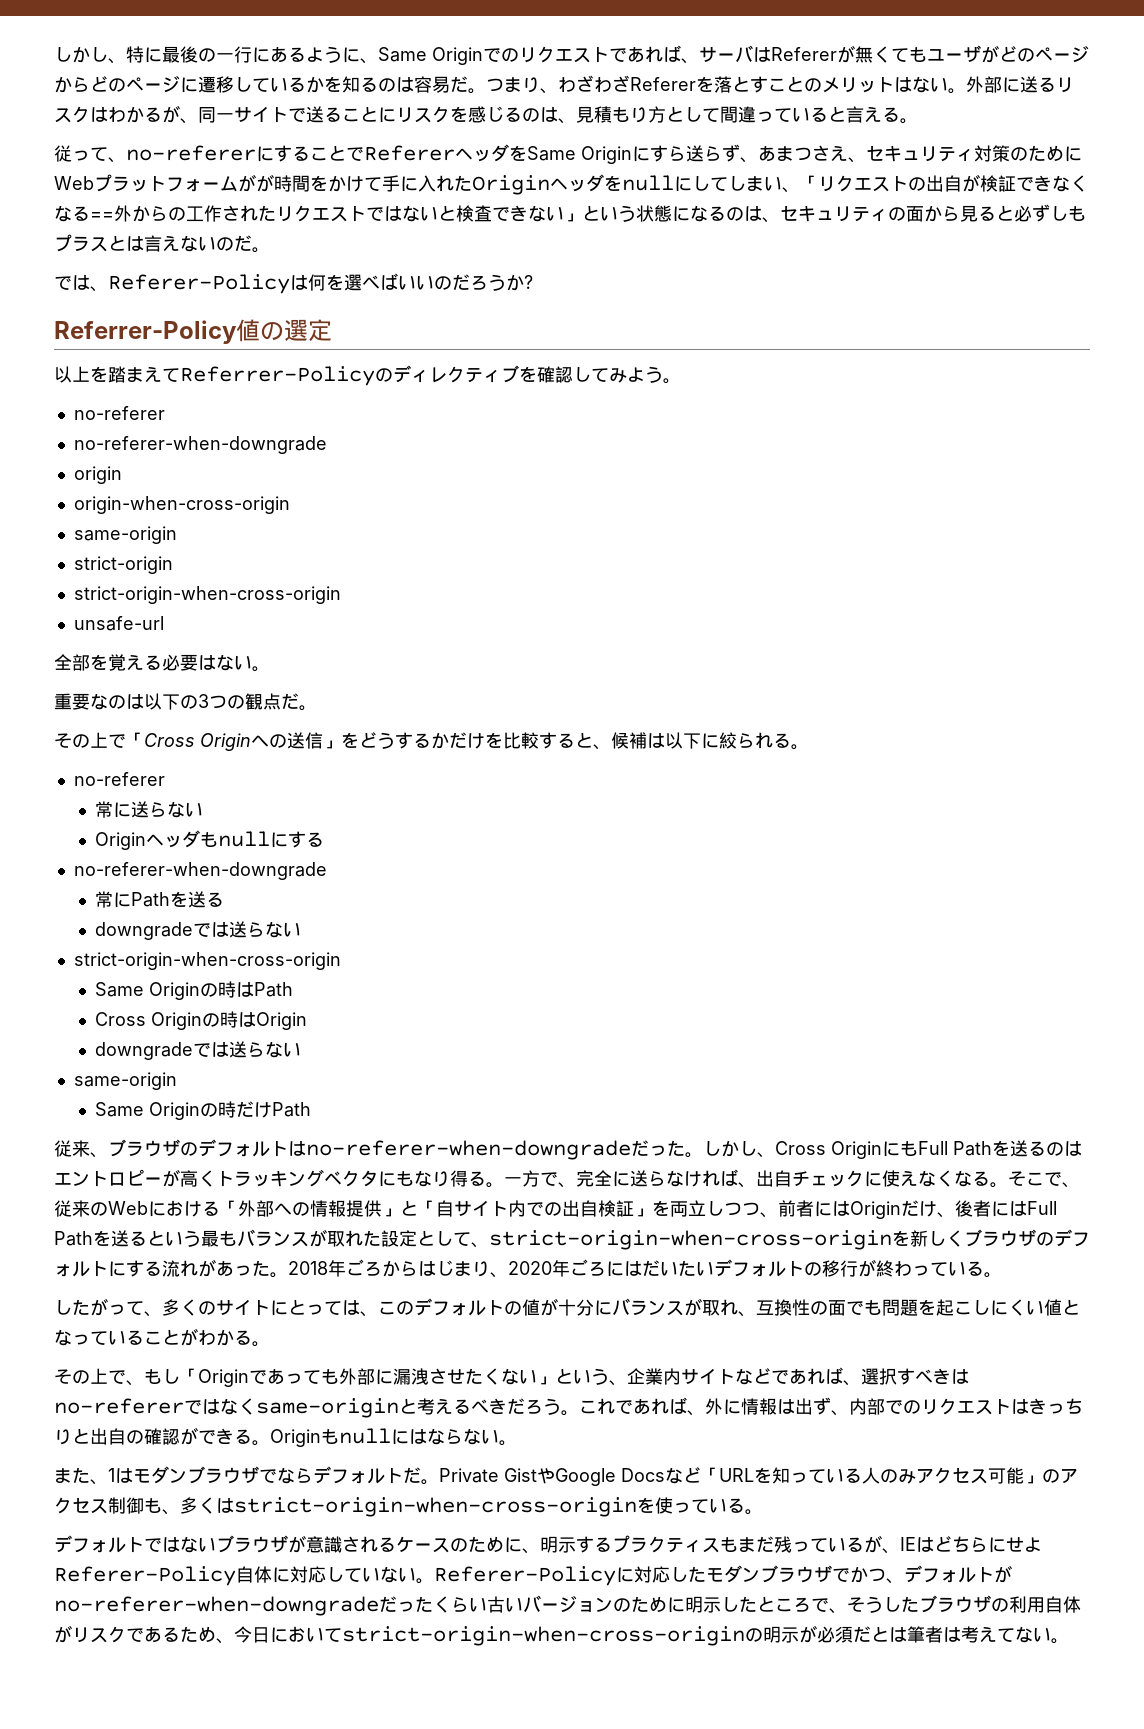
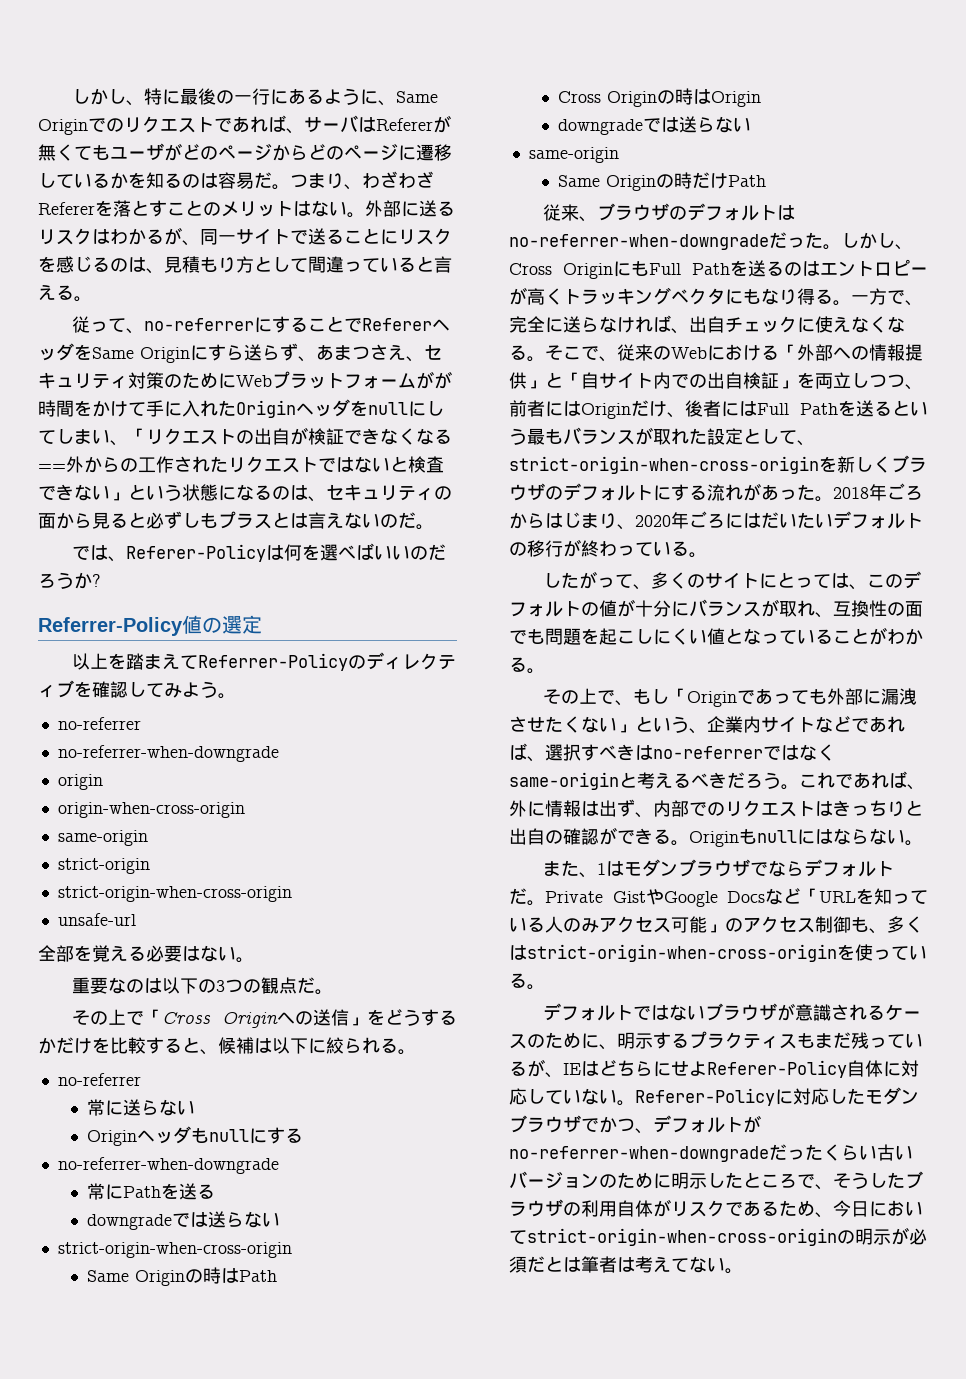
- 従って、no-refererにすることでRefererヘッダをSame Originにすら送らず、あまつさえ、セキュリティ対策のためにWebプラットフォームがが時間をかけて手に入れたOriginヘッダをnullにしてしまい、「リクエストの出自が検証できなくなる==外からの工作されたリクエストではないと検査できない」という状態になるのは、セキュリティの面から見ると必ずしもプラスとは言えないのだ。
+ 従って、no-referrerにすることでRefererヘッダをSame Originにすら送らず、あまつさえ、セキュリティ対策のためにWebプラットフォームがが時間をかけて手に入れたOriginヘッダをnullにしてしまい、「リクエストの出自が検証できなくなる==外からの工作されたリクエストではないと検査できない」という状態になるのは、セキュリティの面から見ると必ずしもプラスとは言えないのだ。
  以上を踏まえてReferrer-Policyのディレクティブを確認してみよう。
- no-referer
- no-referer-when-downgrade
+ no-referrer
+ no-referrer-when-downgrade
  その上で「Cross Originへの送信」をどうするかだけを比較すると、候補は以下に絞られる。
- no-referer
+ no-referrer
  Originヘッダもnullにする
- no-referer-when-downgrade
+ no-referrer-when-downgrade
- 従来、ブラウザのデフォルトはno-referer-when-downgradeだった。
+ 従来、ブラウザのデフォルトはno-referrer-when-downgradeだった。
- その上で、もし「Originであっても外部に漏洩させたくない」という、企業内サイトなどであれば、選択すべきはno-refererではなくsame-originと考えるべきだろう。
+ その上で、もし「Originであっても外部に漏洩させたくない」という、企業内サイトなどであれば、選択すべきはno-referrerではなくsame-originと考えるべきだろう。
- Referer-Policyに対応したモダンブラウザでかつ、デフォルトがno-referer-when-downgradeだったくらい古いバージョンのために明示したところで、そうしたブラウザの利用自体がリスクであるため、今日においてstrict-origin-when-cross-originの明示が必須だとは筆者は考えてない。
+ Referer-Policyに対応したモダンブラウザでかつ、デフォルトがno-referrer-when-downgradeだったくらい古いバージョンのために明示したところで、そうしたブラウザの利用自体がリスクであるため、今日においてstrict-origin-when-cross-originの明示が必須だとは筆者は考えてない。

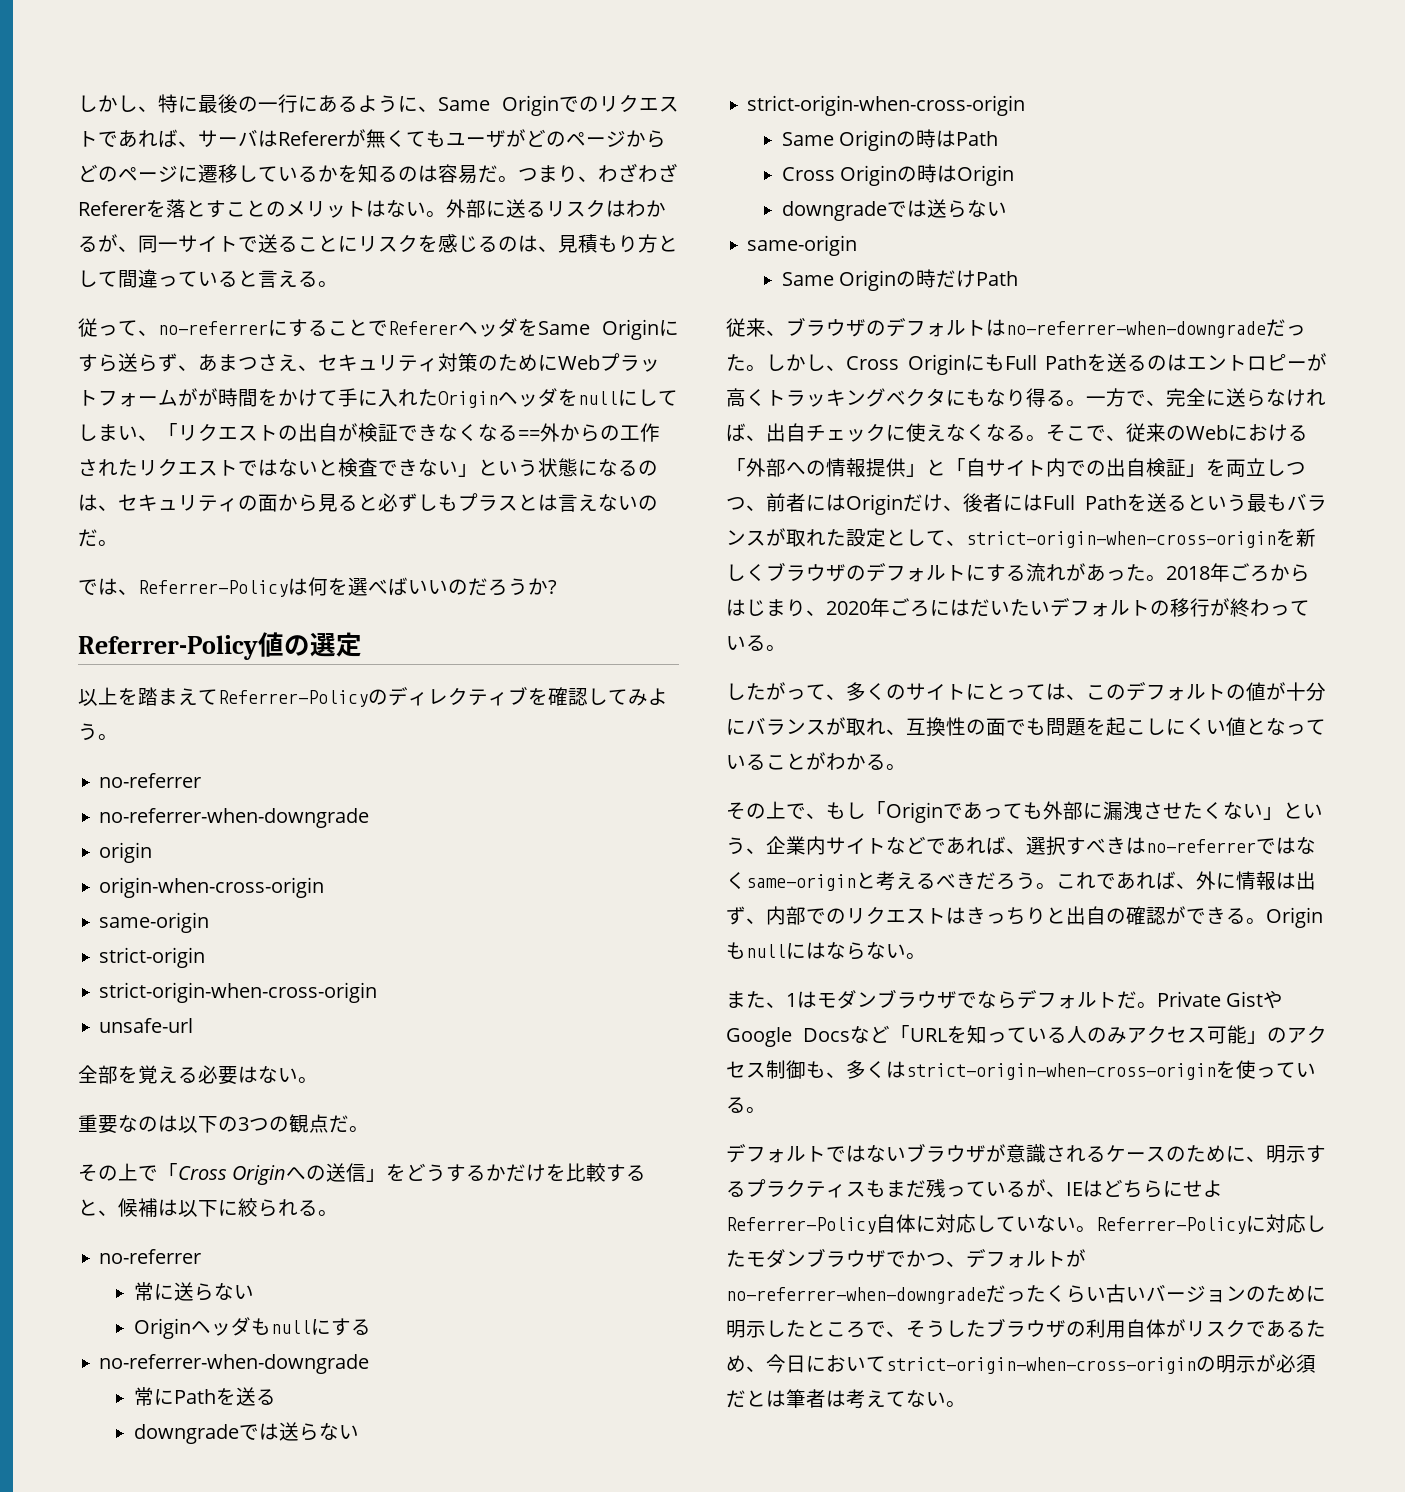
- では、Referer-Policyは何を選べばいいのだろうか?
+ では、Referrer-Policyは何を選べばいいのだろうか?
- デフォルトではないブラウザが意識されるケースのために、明示するプラクティスもまだ残っているが、IEはどちらにせよReferer-Policy自体に対応していない。
+ デフォルトではないブラウザが意識されるケースのために、明示するプラクティスもまだ残っているが、IEはどちらにせよReferrer-Policy自体に対応していない。
- Referer-Policyに対応したモダンブラウザでかつ、デフォルトがno-referrer-when-downgradeだったくらい古いバージョンのために明示したところで、そうしたブラウザの利用自体がリスクであるため、今日においてstrict-origin-when-cross-originの明示が必須だとは筆者は考えてない。
+ Referrer-Policyに対応したモダンブラウザでかつ、デフォルトがno-referrer-when-downgradeだったくらい古いバージョンのために明示したところで、そうしたブラウザの利用自体がリスクであるため、今日においてstrict-origin-when-cross-originの明示が必須だとは筆者は考えてない。

